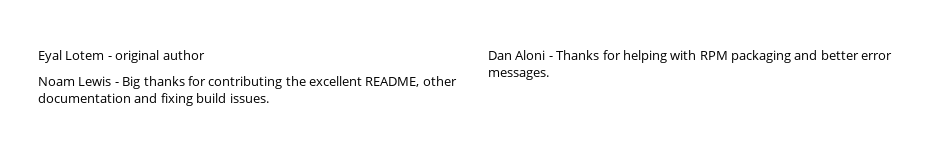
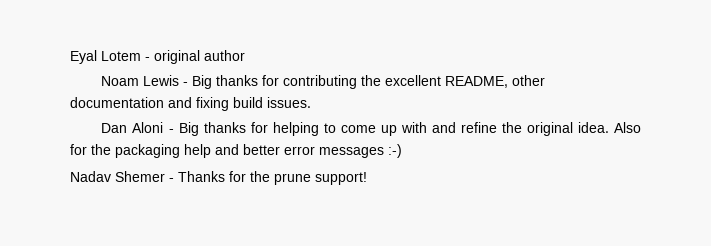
- Dan Aloni - Thanks for helping with RPM packaging and better error messages.
+ Dan Aloni - Big thanks for helping to come up with and refine the original idea. Also for the packaging help and better error messages :-)
+ Nadav Shemer - Thanks for the prune support!

